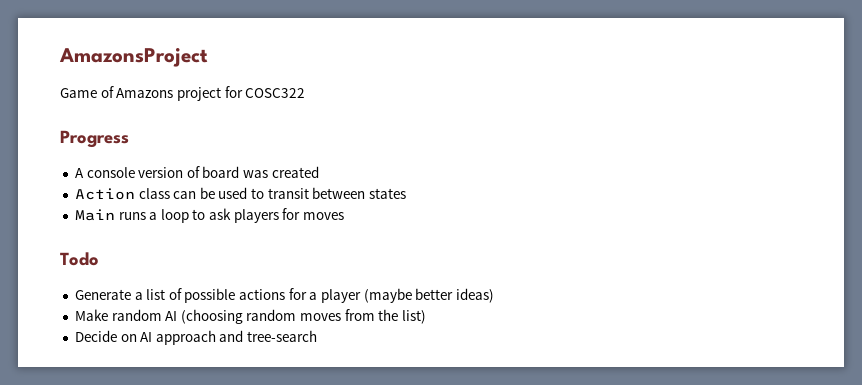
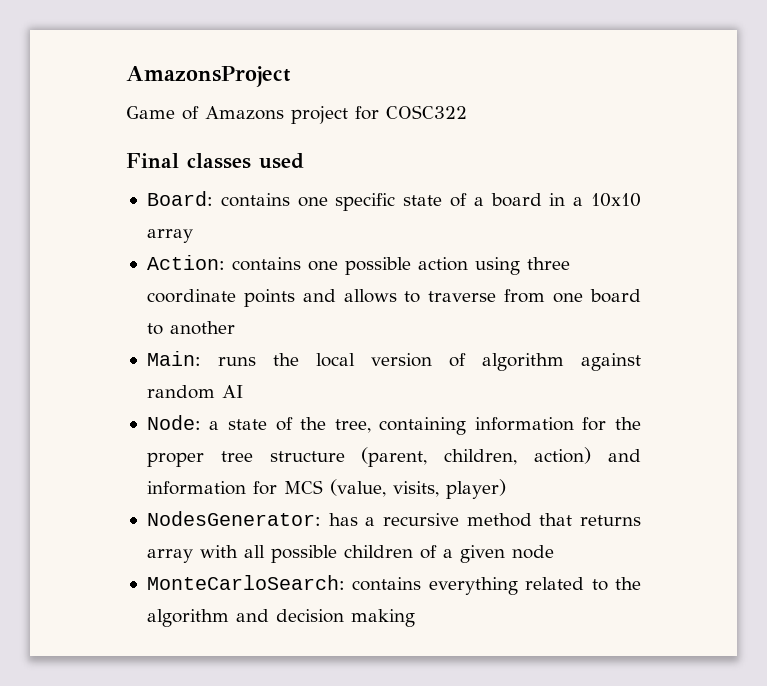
- Progress
- A console version of board was created
- Action class can be used to transit between states
- Main runs a loop to ask players for moves
- Todo
- Generate a list of possible actions for a player (maybe better ideas)
- Make random AI (choosing random moves from the list)
- Decide on AI approach and tree-search
+ Final classes used
+ Board: contains one specific state of a board in a 10x10 array
+ Action: contains one possible action using three coordinate points and allows to traverse from one board to another
+ Main: runs the local version of algorithm against random AI
+ Node: a state of the tree, containing information for the proper tree structure (parent, children, action) and information for MCS (value, visits, player)
+ NodesGenerator: has a recursive method that returns array with all possible children of a given node
+ MonteCarloSearch: contains everything related to the algorithm and decision making

